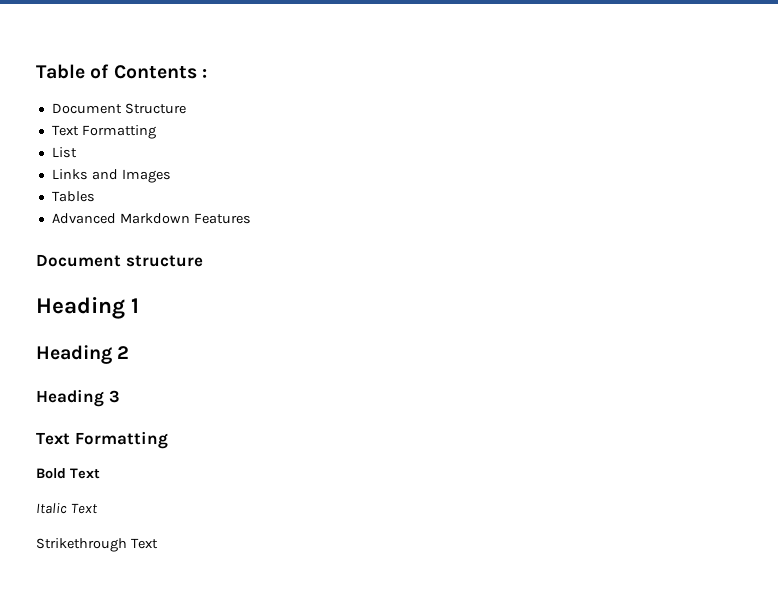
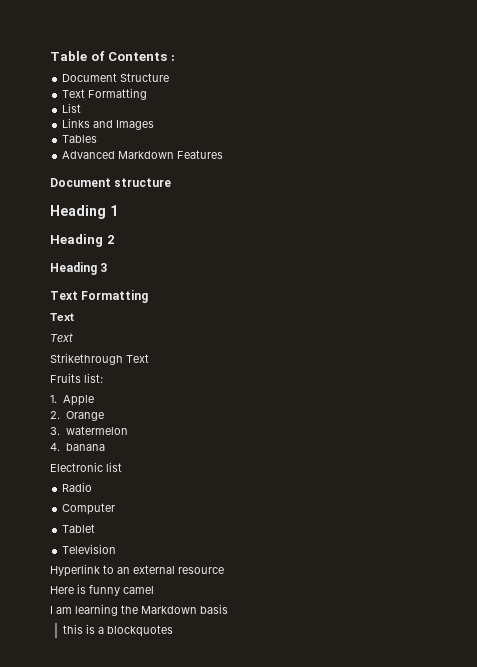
  Heading 3
  Text Formatting
- Bold Text
- Italic Text
+ Text
+ Text
+ Fruits list:
+ 1. Apple
+ 2. Orange
+ 3. watermelon
+ 4. banana
+ Electronic list
+ Radio
+ Computer
+ Tablet
+ Television
+ Hyperlink to an external resource
+ Here is funny camel
+ I am learning the Markdown basis
+ this is a blockquotes

